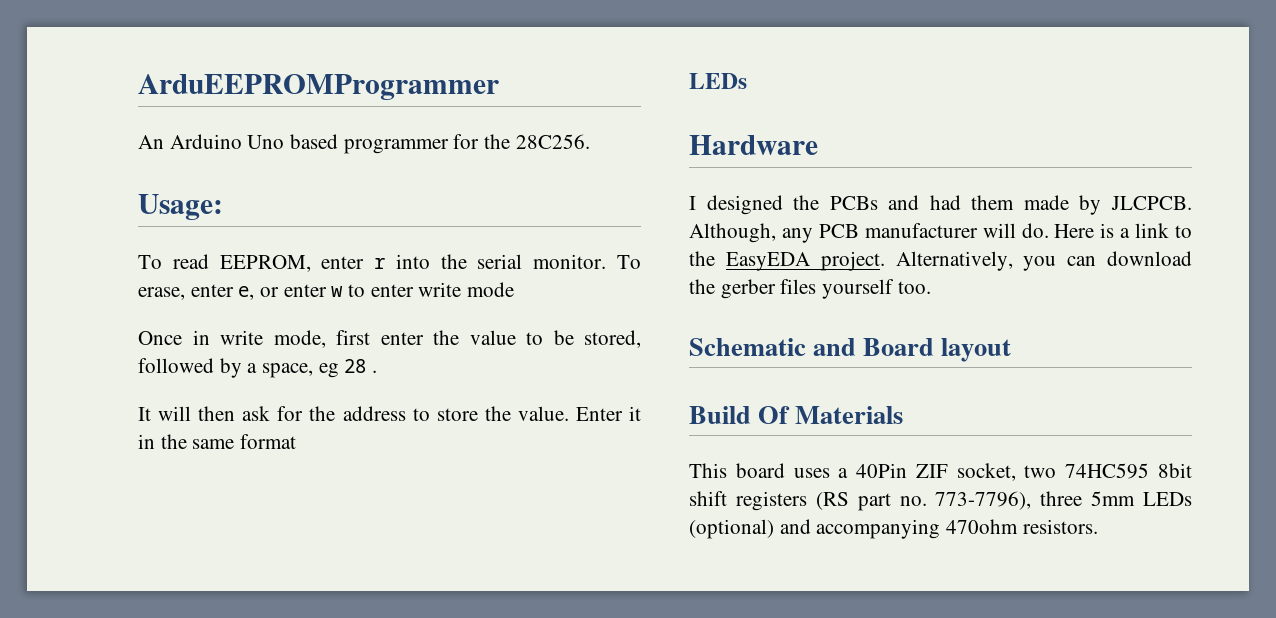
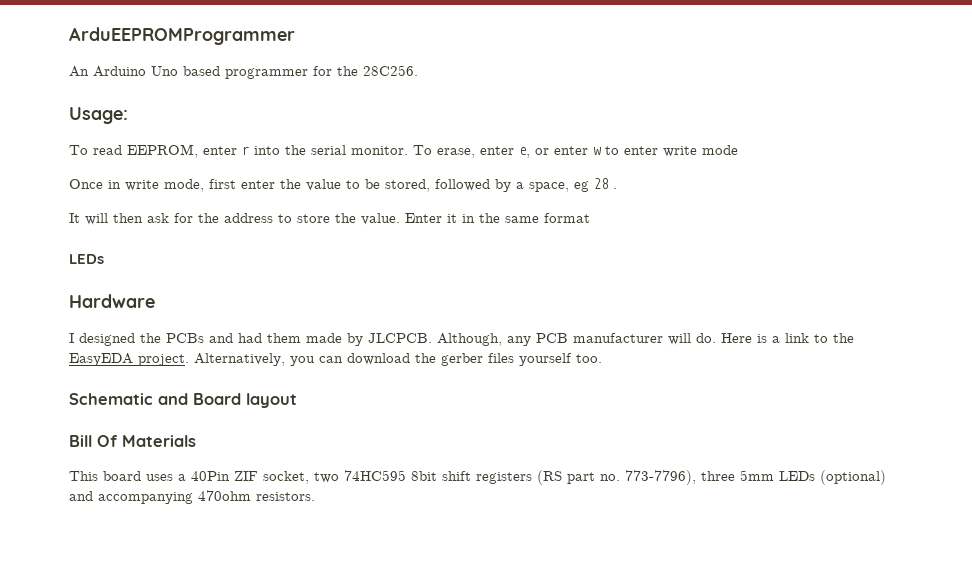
- Build Of Materials
+ Bill Of Materials

